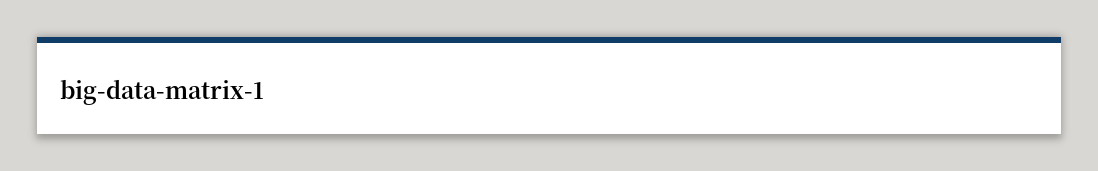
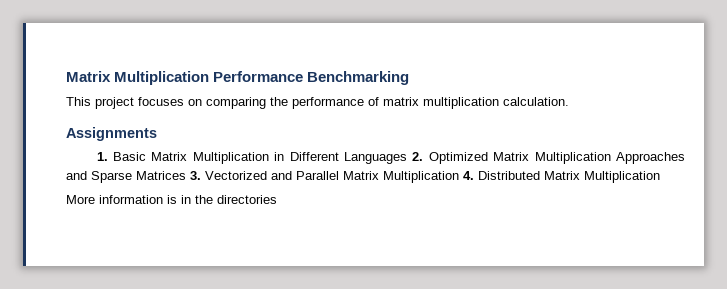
- big-data-matrix-1
+ Matrix Multiplication Performance Benchmarking
+ This project focuses on comparing the performance of matrix multiplication calculation.
+ Assignments
+ 1. Basic Matrix Multiplication in Different Languages 2. Optimized Matrix Multiplication Approaches and Sparse Matrices 3. Vectorized and Parallel Matrix Multiplication 4. Distributed Matrix Multiplication
+ More information is in the directories

